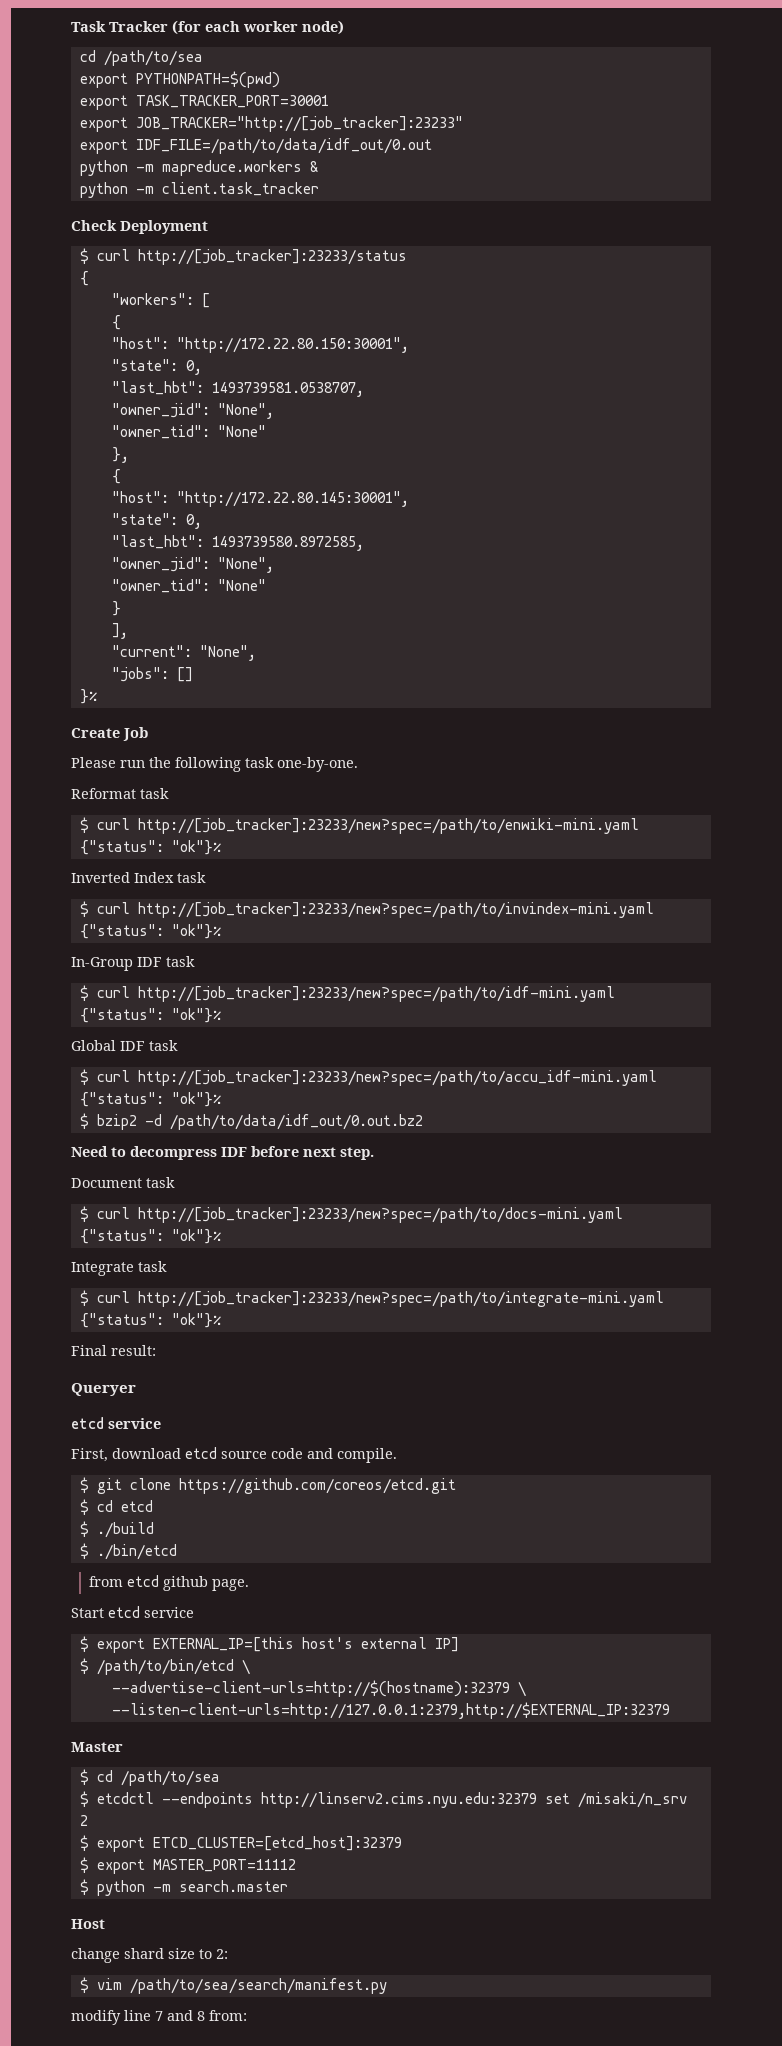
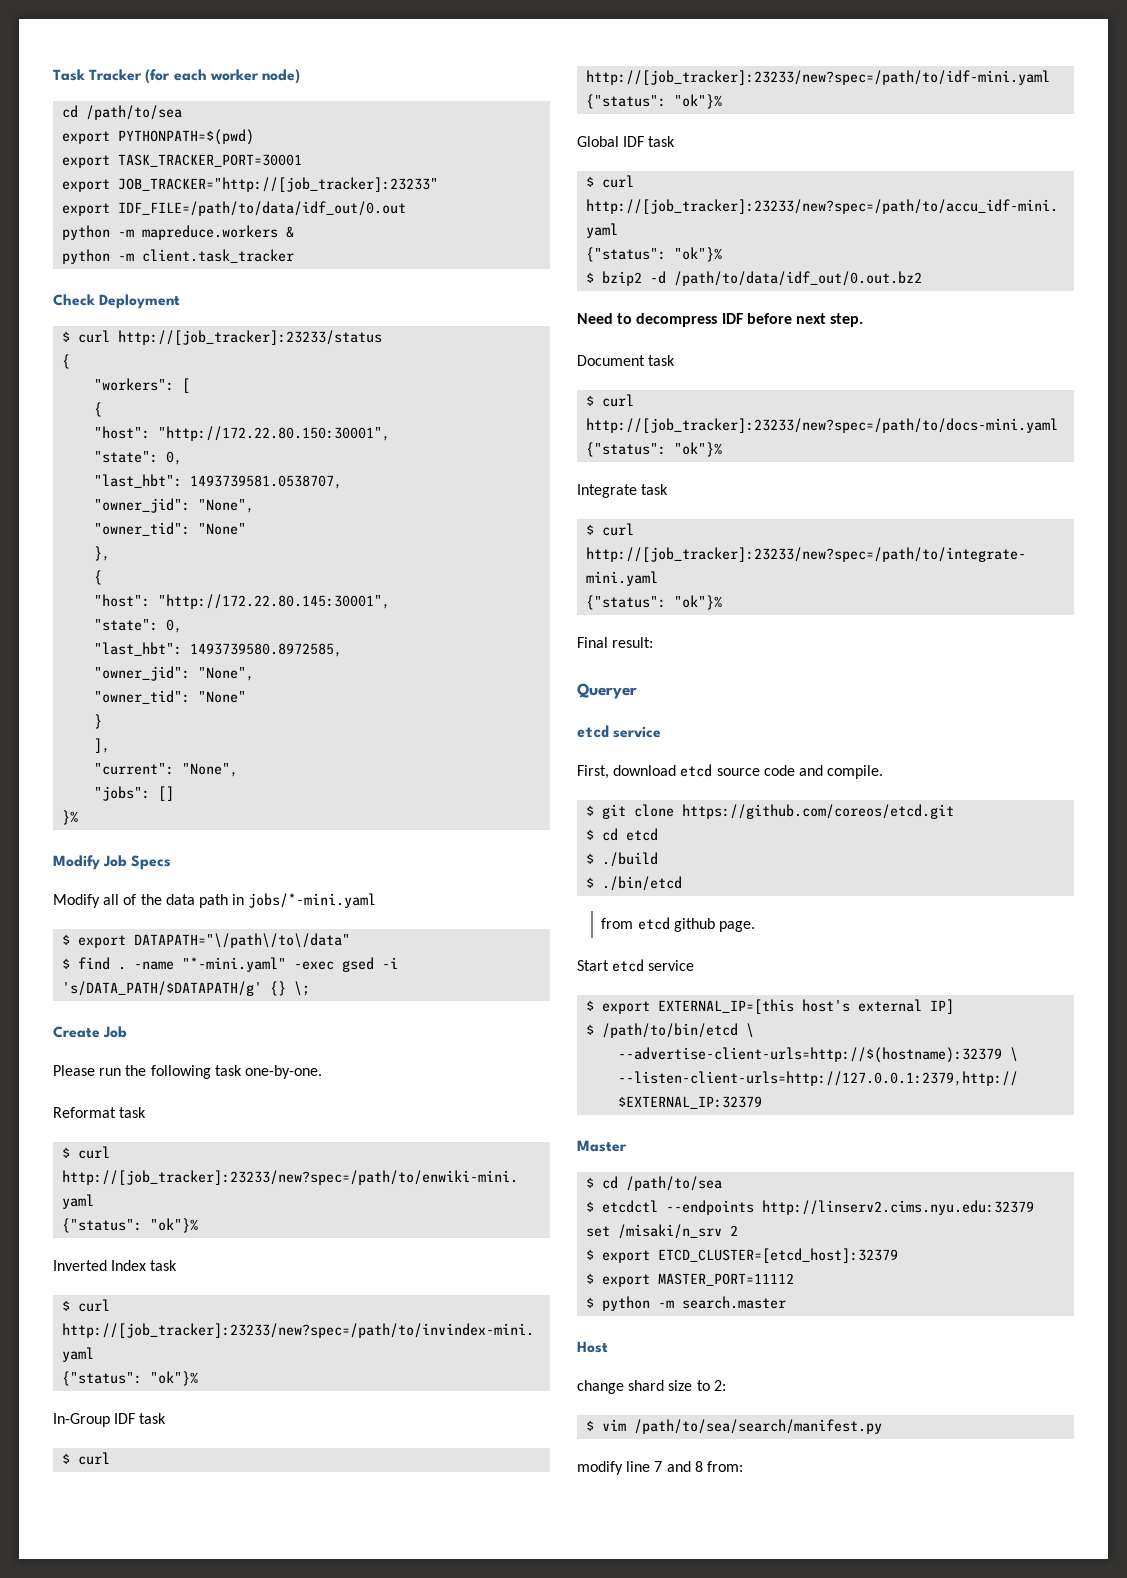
+ Modify Job Specs
+ Modify all of the data path in jobs/*-mini.yaml
+ $ export DATAPATH="\/path\/to\/data"
+ $ find . -name "*-mini.yaml" -exec gsed -i 's/DATA_PATH/$DATAPATH/g' {} \;

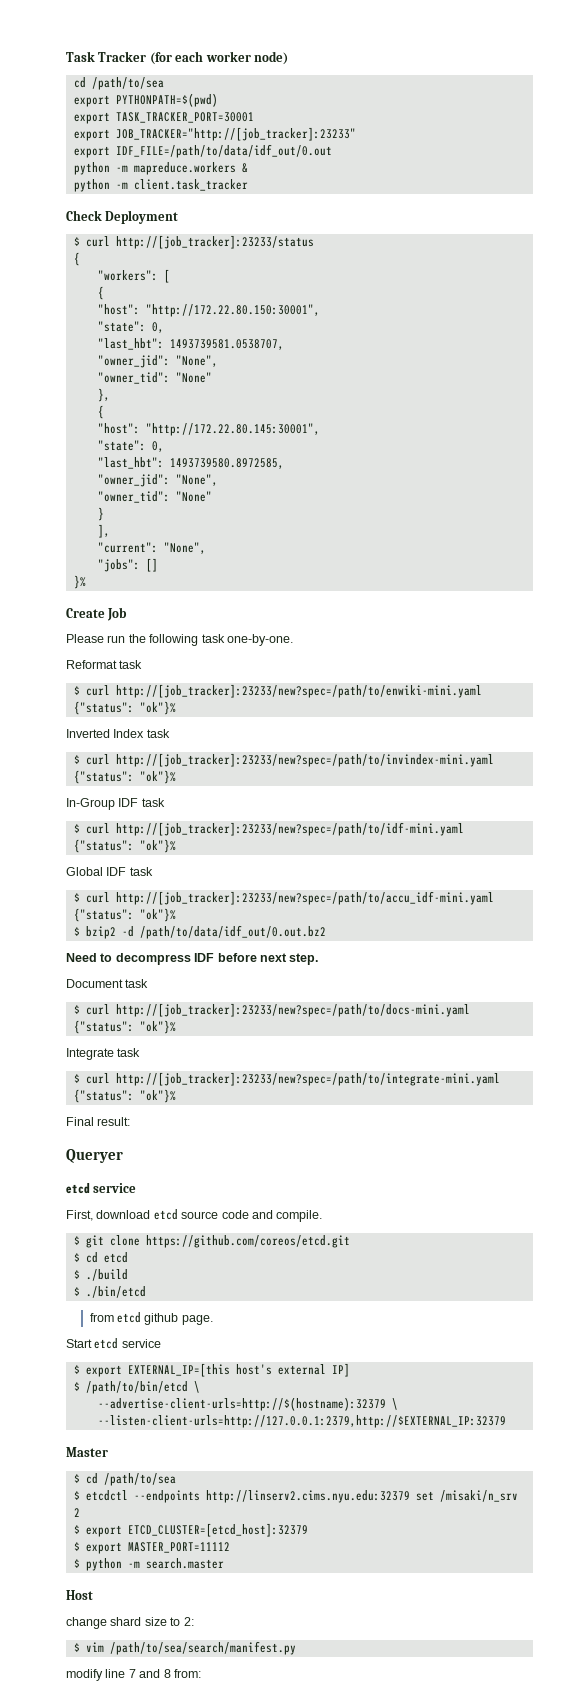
- Modify Job Specs
- Modify all of the data path in jobs/*-mini.yaml
- $ export DATAPATH="\/path\/to\/data"
- $ find . -name "*-mini.yaml" -exec gsed -i 's/DATA_PATH/$DATAPATH/g' {} \;

